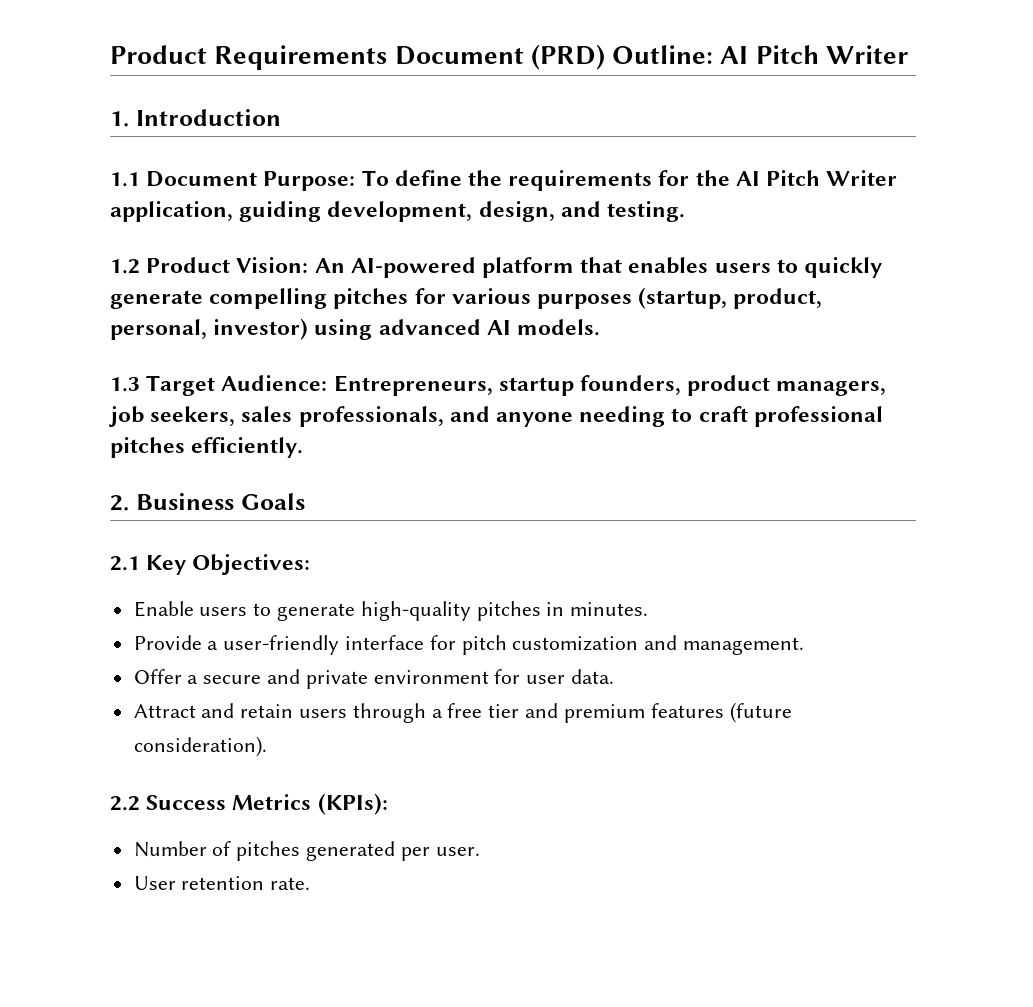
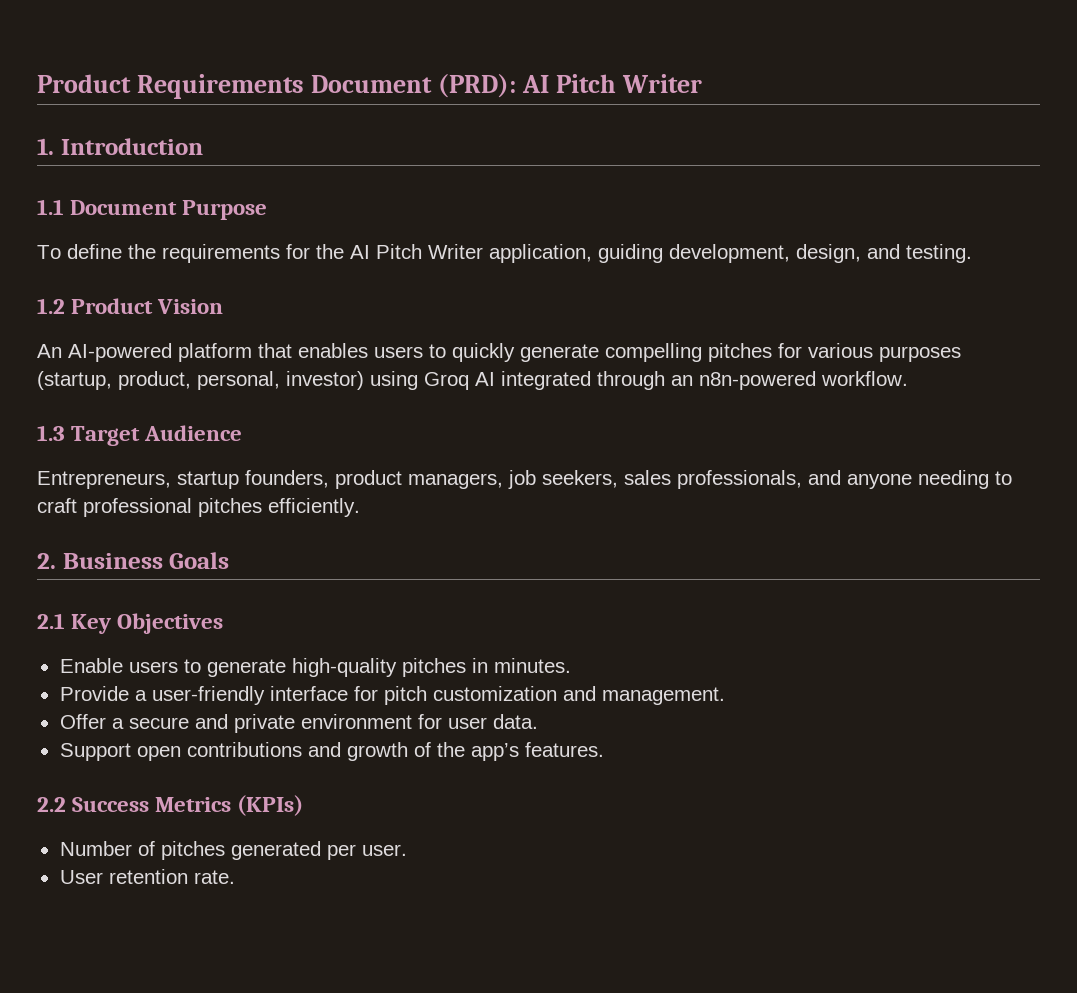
- Product Requirements Document (PRD) Outline: AI Pitch Writer
+ Product Requirements Document (PRD): AI Pitch Writer
- 1.1 Document Purpose: To define the requirements for the AI Pitch Writer application, guiding development, design, and testing.
+ 1.1 Document Purpose
+ To define the requirements for the AI Pitch Writer application, guiding development, design, and testing.
- 1.2 Product Vision: An AI-powered platform that enables users to quickly generate compelling pitches for various purposes (startup, product, personal, investor) using advanced AI models.
+ 1.2 Product Vision
+ An AI-powered platform that enables users to quickly generate compelling pitches for various purposes (startup, product, personal, investor) using Groq AI integrated through an n8n-powered workflow.
- 1.3 Target Audience: Entrepreneurs, startup founders, product managers, job seekers, sales professionals, and anyone needing to craft professional pitches efficiently.
+ 1.3 Target Audience
+ Entrepreneurs, startup founders, product managers, job seekers, sales professionals, and anyone needing to craft professional pitches efficiently.
- 2.1 Key Objectives:
+ 2.1 Key Objectives
- Attract and retain users through a free tier and premium features (future consideration).
+ Support open contributions and growth of the app’s features.
- 2.2 Success Metrics (KPIs):
+ 2.2 Success Metrics (KPIs)

